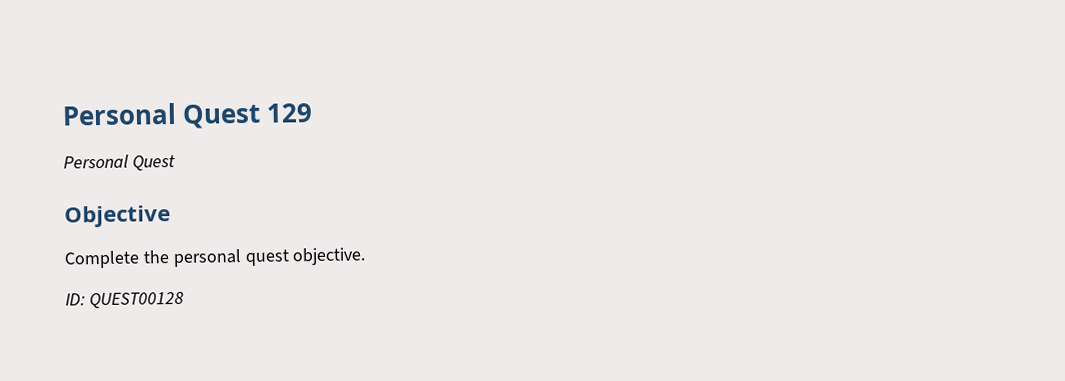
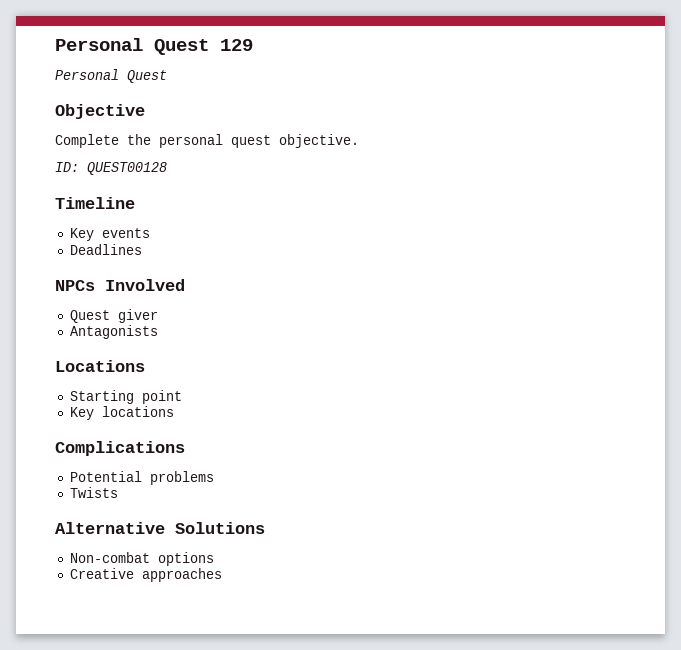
+ Timeline
+ Key events
+ Deadlines
+ NPCs Involved
+ Quest giver
+ Antagonists
+ Locations
+ Starting point
+ Key locations
+ Complications
+ Potential problems
+ Twists
+ Alternative Solutions
+ Non-combat options
+ Creative approaches

